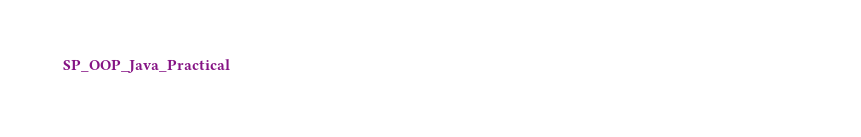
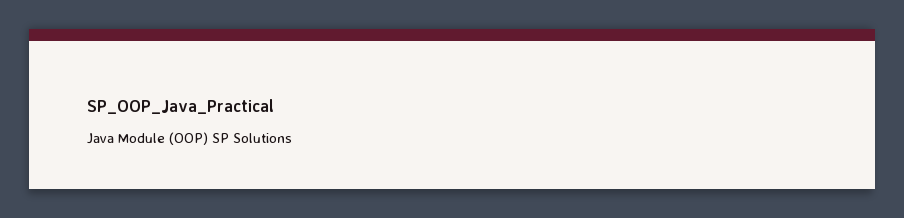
+ Java Module (OOP) SP Solutions

